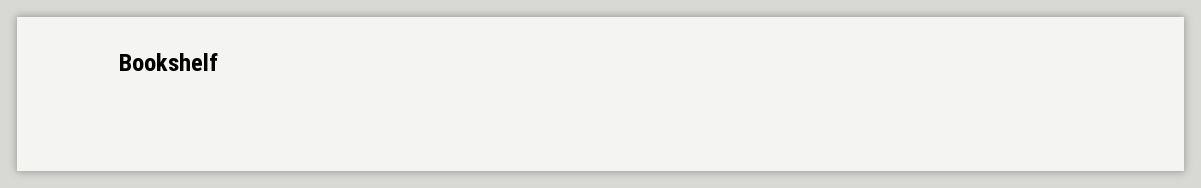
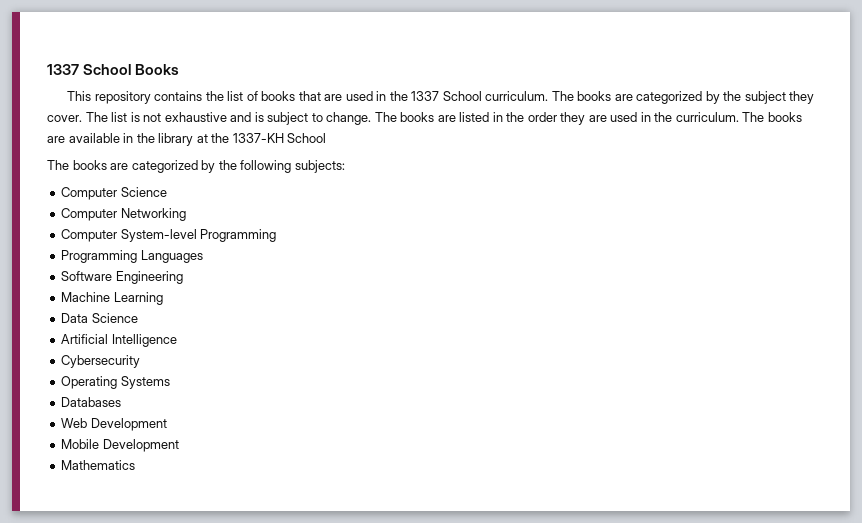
- Bookshelf
+ 1337 School Books
+ This repository contains the list of books that are used in the 1337 School curriculum. The books are categorized by the subject they cover. The list is not exhaustive and is subject to change. The books are listed in the order they are used in the curriculum. The books are available in the library at the 1337-KH School
+ The books are categorized by the following subjects:
+ Computer Science
+ Computer Networking
+ Computer System-level Programming
+ Programming Languages
+ Software Engineering
+ Machine Learning
+ Data Science
+ Artificial Intelligence
+ Cybersecurity
+ Operating Systems
+ Databases
+ Web Development
+ Mobile Development
+ Mathematics

